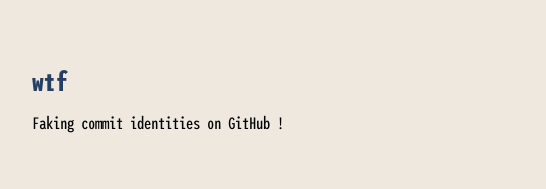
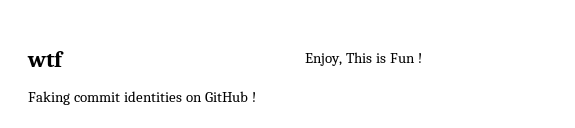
+ Enjoy, This is Fun !

